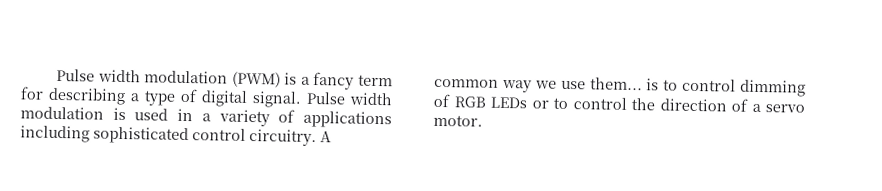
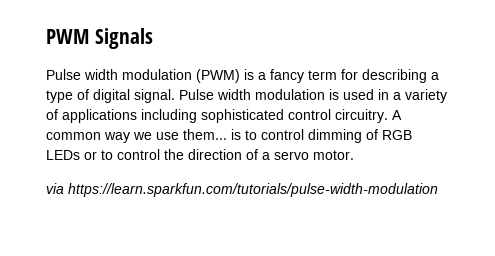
+ PWM Signals
+ via https://learn.sparkfun.com/tutorials/pulse-width-modulation

